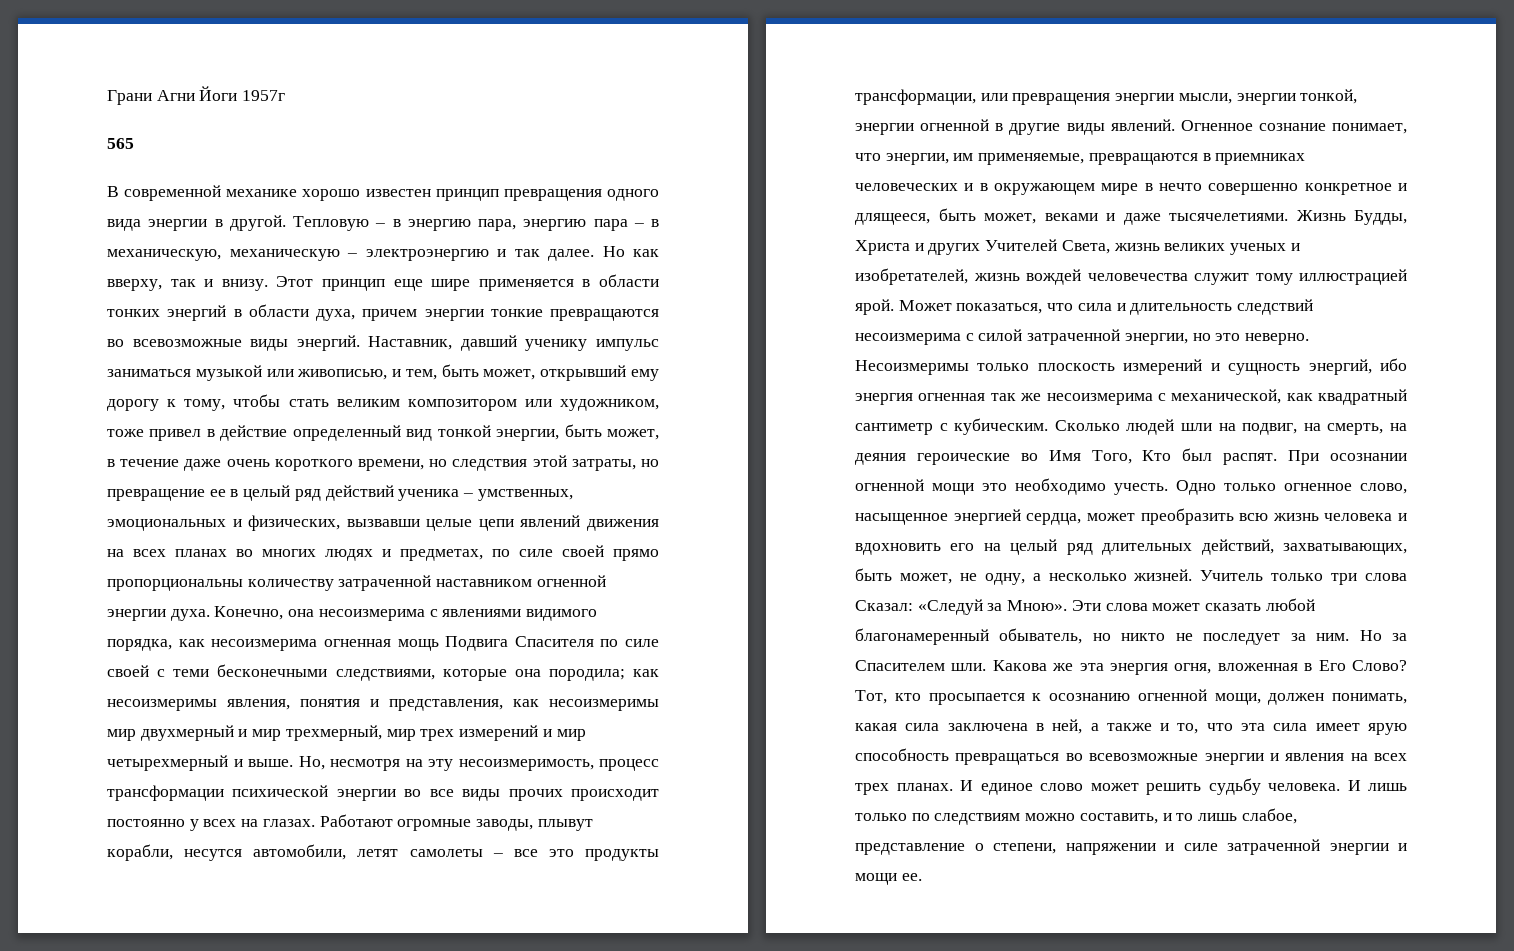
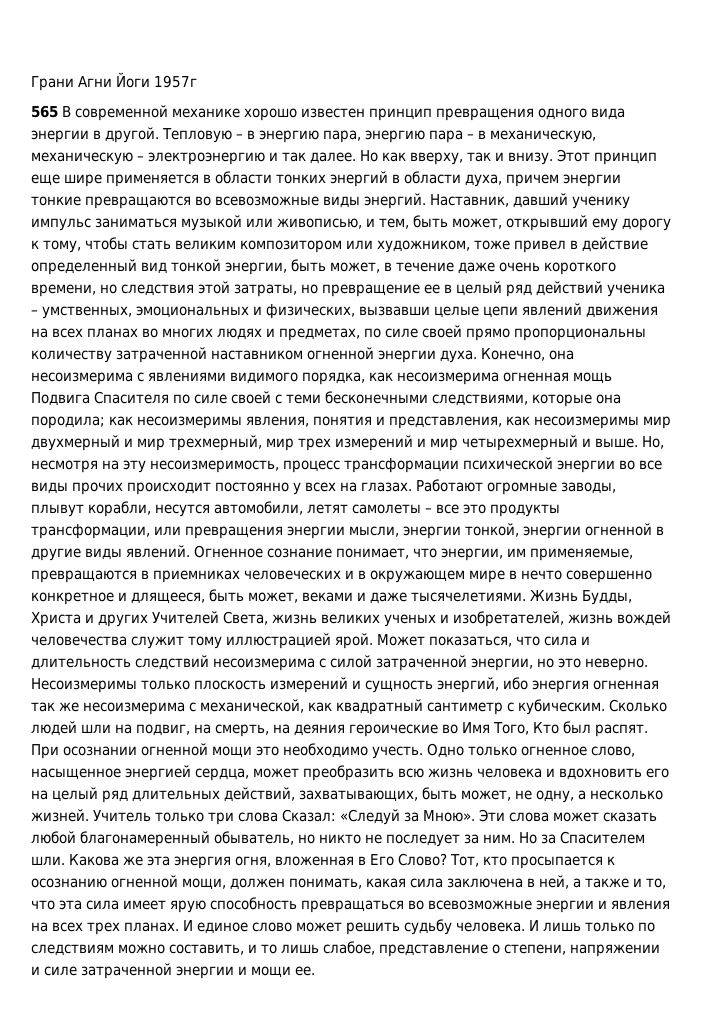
- 565
- В современной механике хорошо известен принцип превращения одного вида энергии в другой.
+ 565 В современной механике хорошо известен принцип превращения одного вида энергии в другой.

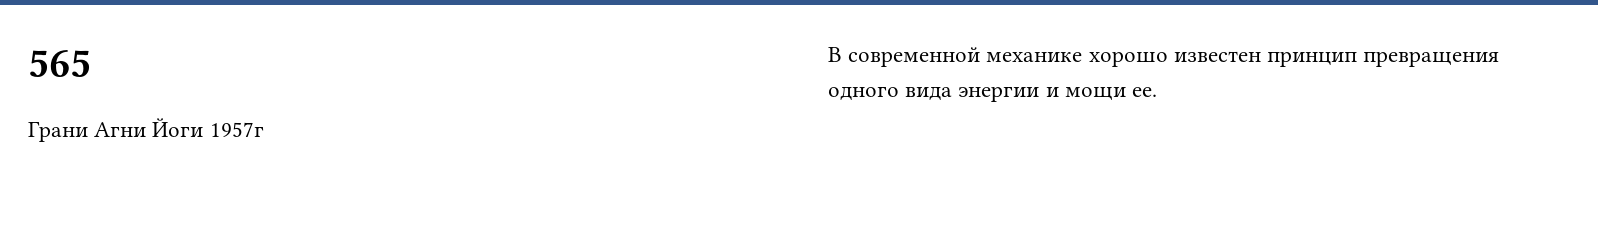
+ 565
- 565 В современной механике хорошо известен принцип превращения одного вида энергии в другой. Тепловую – в энергию пара, энергию пара – в механическую, механическую – электроэнергию и так далее. Но как вверху, так и внизу. Этот принцип еще шире применяется в области тонких энергий в области духа, причем энергии тонкие превращаются во всевозможные виды энергий. Наставник, давший ученику импульс заниматься музыкой или живописью, и тем, быть может, открывший ему дорогу к тому, чтобы стать великим композитором или художником, тоже привел в действие определенный вид тонкой энергии, быть может, в течение даже очень короткого времени, но следствия этой затраты, но превращение ее в целый ряд действий ученика – умственных, эмоциональных и физических, вызвавши целые цепи явлений движения на всех планах во многих людях и предметах, по силе своей прямо пропорциональны количеству затраченной наставником огненной энергии духа. Конечно, она несоизмерима с явлениями видимого порядка, как несоизмерима огненная мощь Подвига Спасителя по силе своей с теми бесконечными следствиями, которые она породила; как несоизмеримы явления, понятия и представления, как несоизмеримы мир двухмерный и мир трехмерный, мир трех измерений и мир четырехмерный и выше. Но, несмотря на эту несоизмеримость, процесс трансформации психической энергии во все виды прочих происходит постоянно у всех на глазах. Работают огромные заводы, плывут корабли, несутся автомобили, летят самолеты – все это продукты трансформации, или превращения энергии мысли, энергии тонкой, энергии огненной в другие виды явлений. Огненное сознание понимает, что энергии, им применяемые, превращаются в приемниках человеческих и в окружающем мире в нечто совершенно конкретное и длящееся, быть может, веками и даже тысячелетиями. Жизнь Будды, Христа и других Учителей Света, жизнь великих ученых и изобретателей, жизнь вождей человечества служит тому иллюстрацией ярой. Может показаться, что сила и длительность следствий несоизмерима с силой затраченной энергии, но это неверно. Несоизмеримы только плоскость измерений и сущность энергий, ибо энергия огненная так же несоизмерима с механической, как квадратный сантиметр с кубическим. Сколько людей шли на подвиг, на смерть, на деяния героические во Имя Того, Кто был распят. При осознании огненной мощи это необходимо учесть. Одно только огненное слово, насыщенное энергией сердца, может преобразить всю жизнь человека и вдохновить его на целый ряд длительных действий, захватывающих, быть может, не одну, а несколько жизней. Учитель только три слова Сказал: «Следуй за Мною». Эти слова может сказать любой благонамеренный обыватель, но никто не последует за ним. Но за Спасителем шли. Какова же эта энергия огня, вложенная в Его Слово? Тот, кто просыпается к осознанию огненной мощи, должен понимать, какая сила заключена в ней, а также и то, что эта сила имеет ярую способность превращаться во всевозможные энергии и явления на всех трех планах. И единое слово может решить судьбу человека. И лишь только по следствиям можно составить, и то лишь слабое, представление о степени, напряжении и силе затраченной энергии и мощи ее.
+ В современной механике хорошо известен принцип превращения одного вида энергии и мощи ее.

